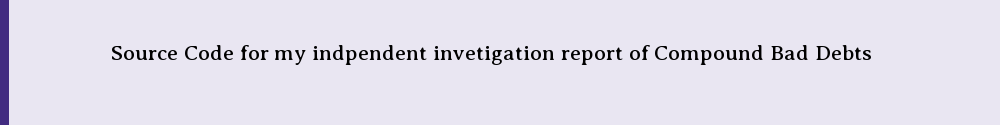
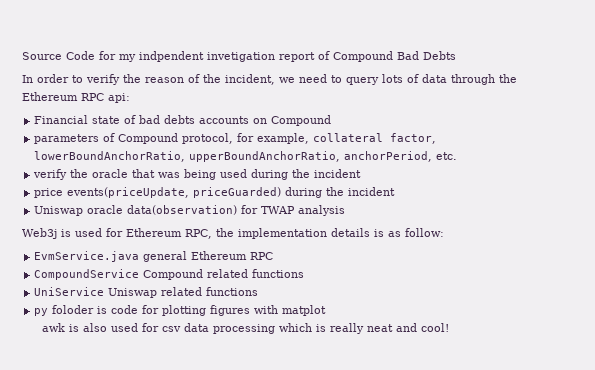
+ In order to verify the reason of the incident, we need to query lots of data through the Ethereum RPC api:
+ Financial state of bad debts accounts on Compound
+ parameters of Compound protocol, for example, collateral factor, lowerBoundAnchorRatio, upperBoundAnchorRatio, anchorPeriod, etc.
+ verify the oracle that was being used during the incident
+ price events(priceUpdate, priceGuarded) during the incident
+ Uniswap oracle data(observation) for TWAP analysis
+ Web3j is used for Ethereum RPC, the implementation details is as follow:
+ EvmService.java general Ethereum RPC
+ CompoundService Compound related functions
+ UniService Uniswap related functions
+ py foloder is code for plotting figures with matplot
+ awk is also used for csv data processing which is really neat and cool!

